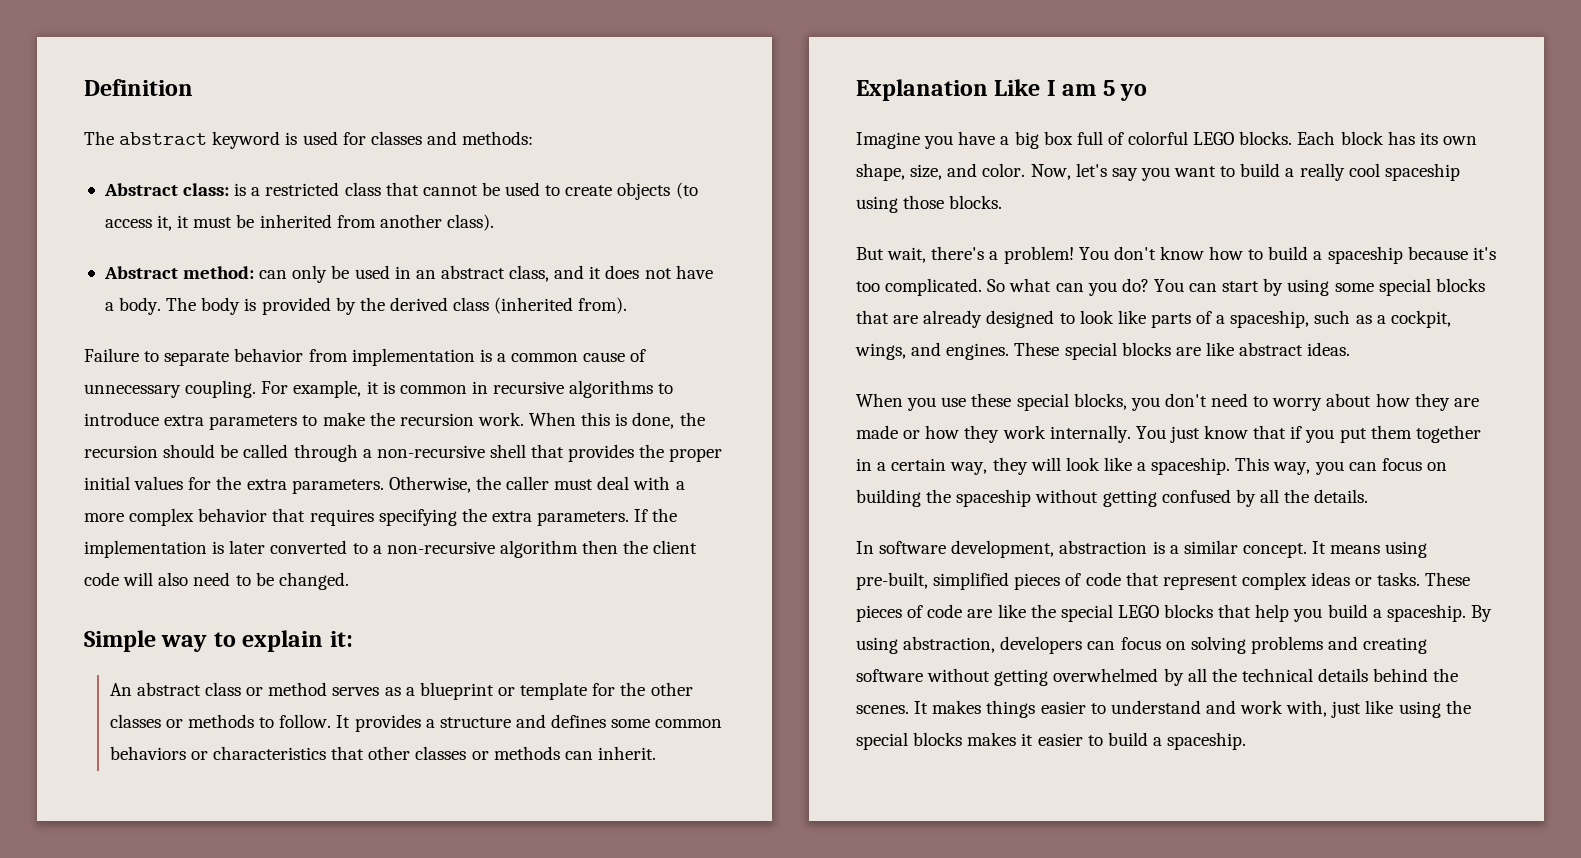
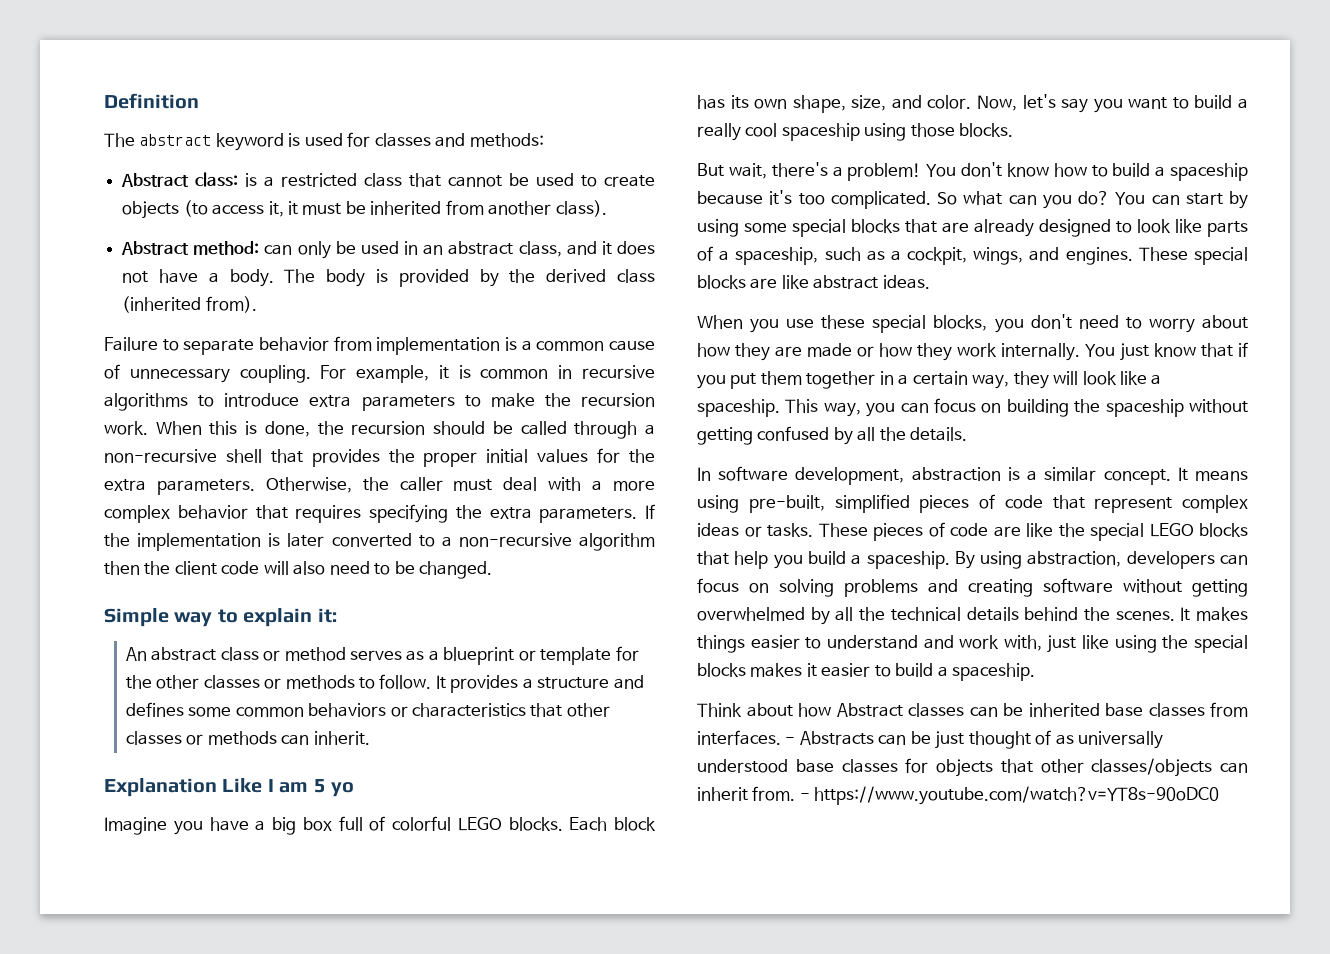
+ Think about how Abstract classes can be inherited base classes from interfaces. - Abstracts can be just thought of as universally understood base classes for objects that other classes/objects can inherit from. - https://www.youtube.com/watch?v=YT8s-90oDC0

